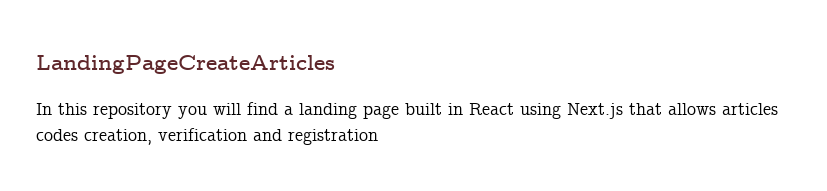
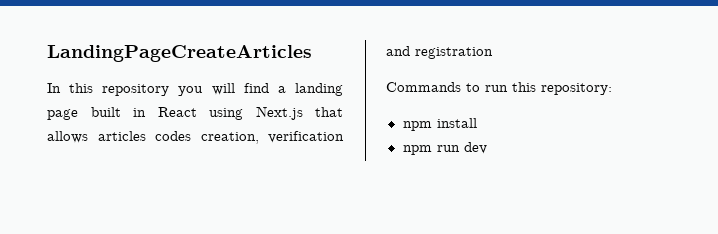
+ Commands to run this repository:
+ npm install
+ npm run dev

